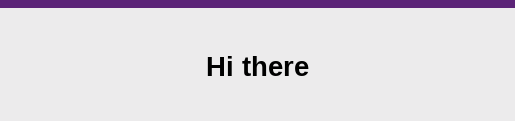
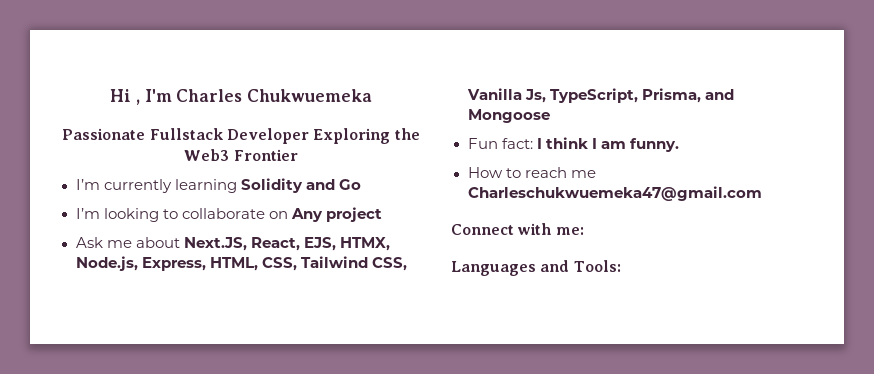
- Hi there
+ Hi , I'm Charles Chukwuemeka
+ Passionate Fullstack Developer Exploring the Web3 Frontier
+ I’m currently learning Solidity and Go
+ I’m looking to collaborate on Any project
+ Ask me about Next.JS, React, EJS, HTMX, Node.js, Express, HTML, CSS, Tailwind CSS, Vanilla Js, TypeScript, Prisma, and Mongoose
+ Fun fact: I think I am funny.
+ How to reach me Charleschukwuemeka47@gmail.com
+ Connect with me:
+ Languages and Tools:

